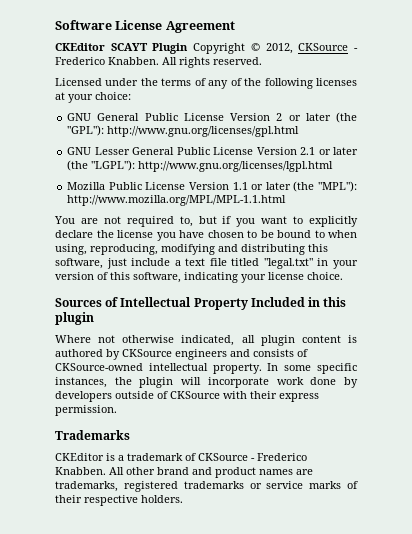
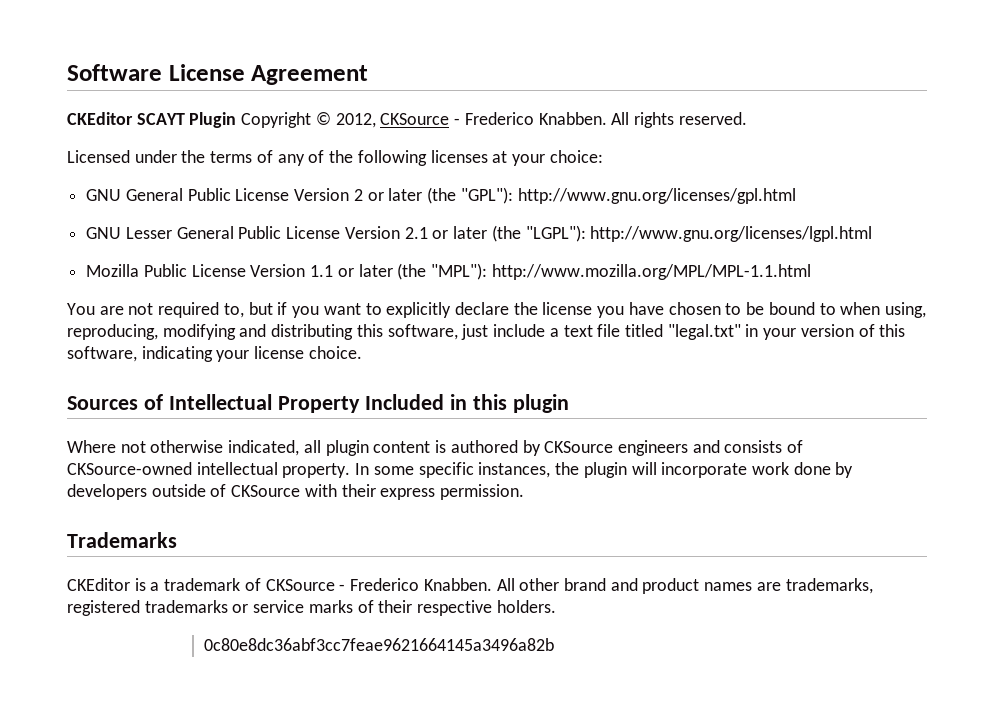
+ 0c80e8dc36abf3cc7feae9621664145a3496a82b

